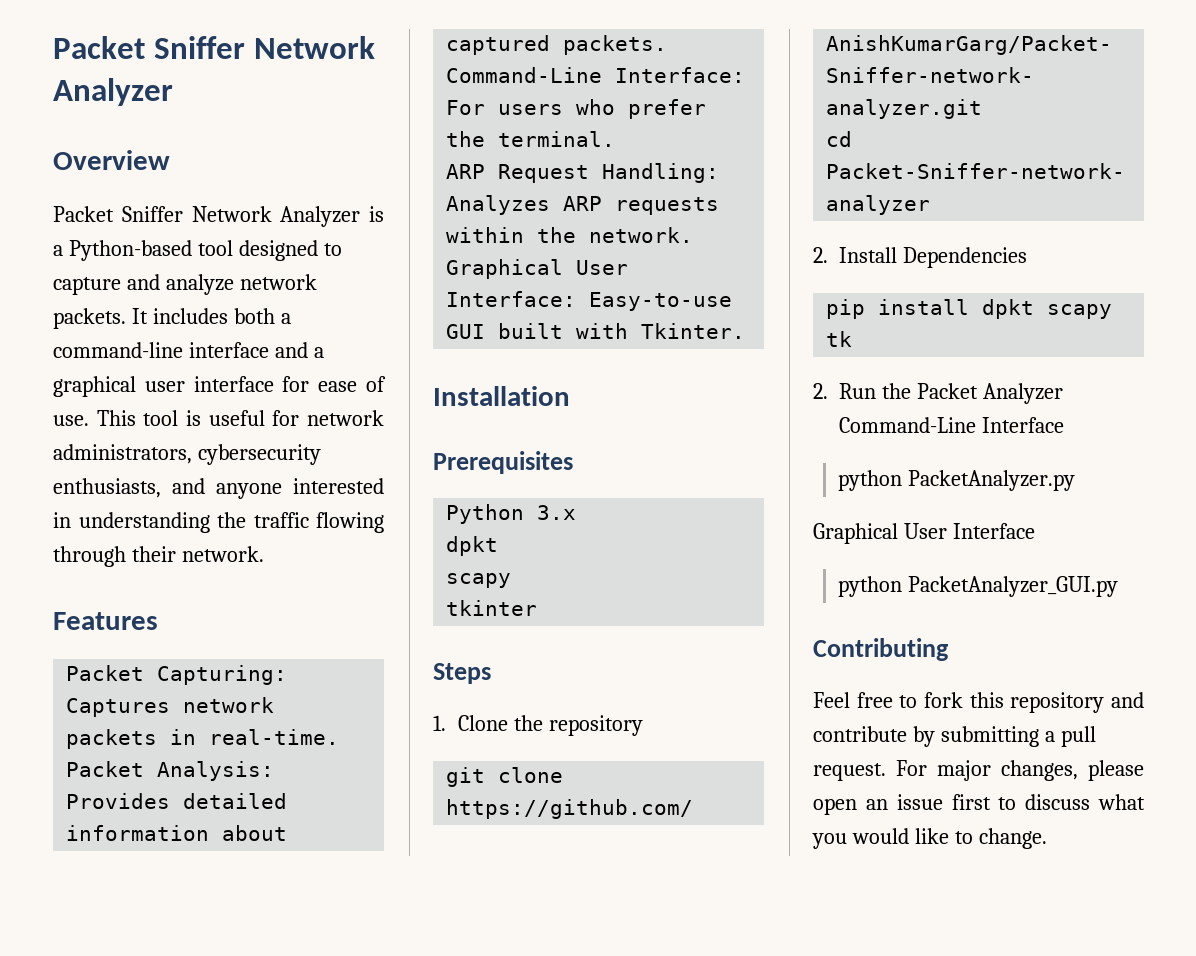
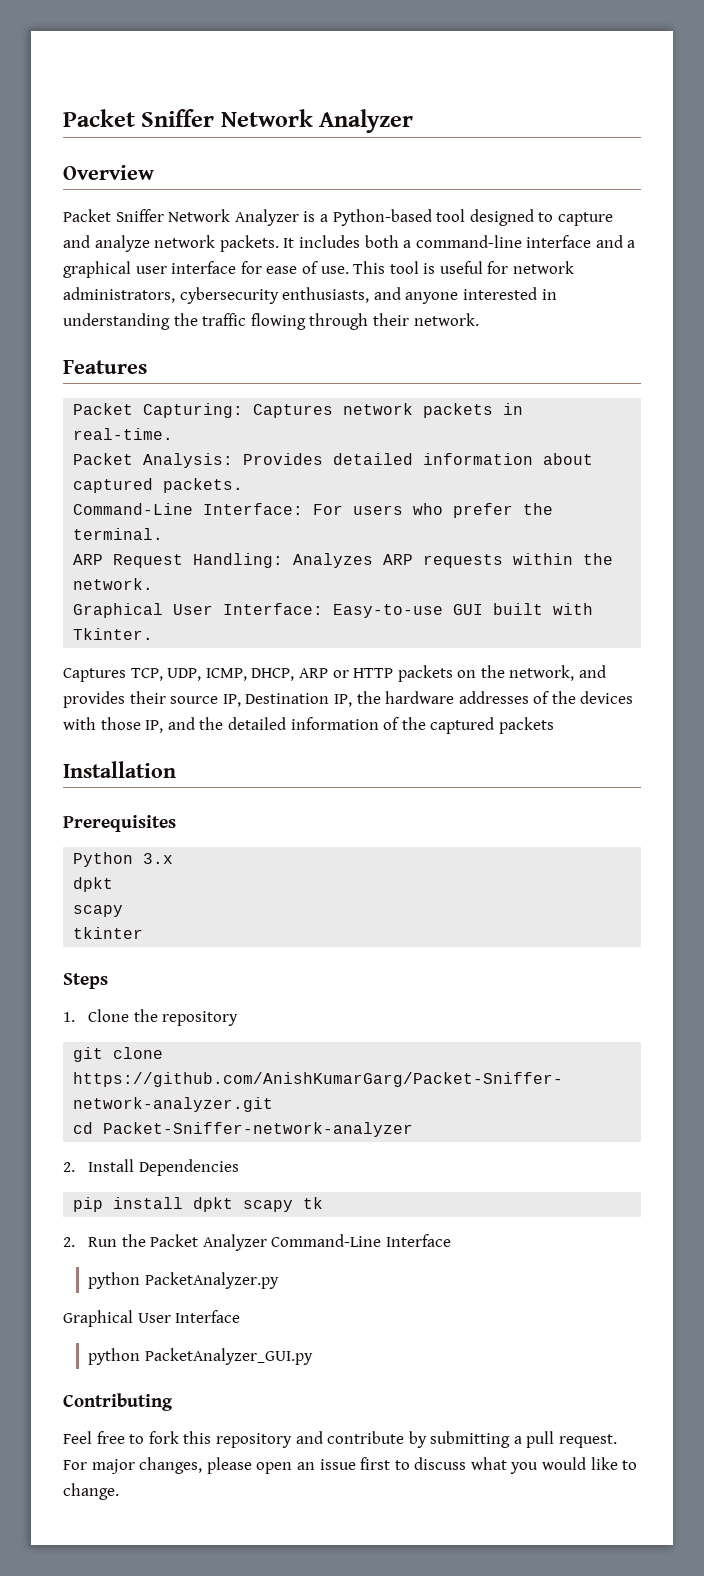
+ Captures TCP, UDP, ICMP, DHCP, ARP or HTTP packets on the network, and provides their source IP, Destination IP, the hardware addresses of the devices with those IP, and the detailed information of the captured packets

